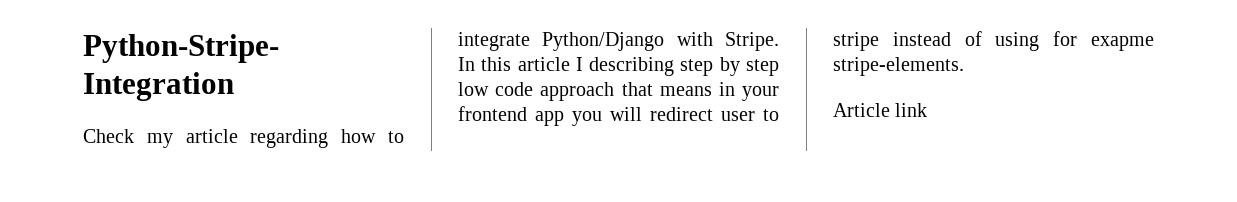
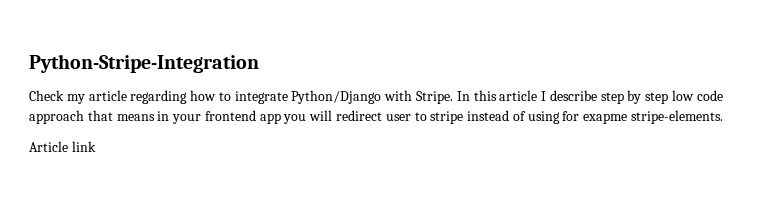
- In this article I describing step by step low code approach that means in your frontend app you will redirect user to stripe instead of using for exapme stripe-elements.
+ In this article I describe step by step low code approach that means in your frontend app you will redirect user to stripe instead of using for exapme stripe-elements.

